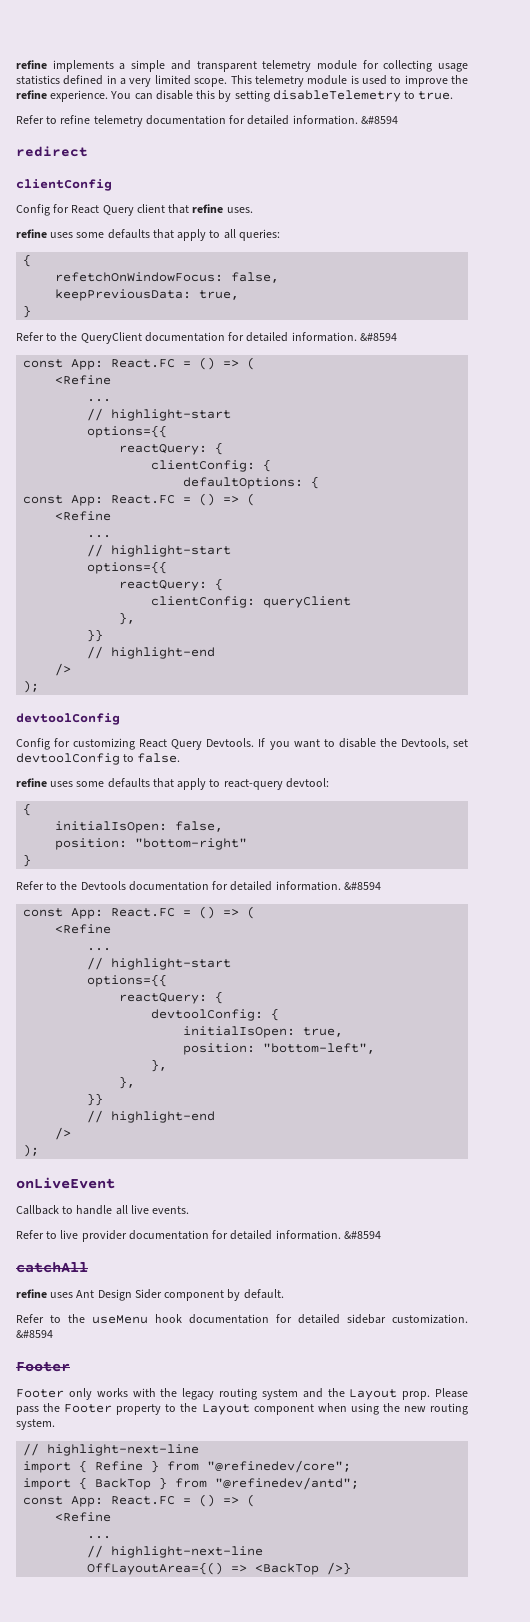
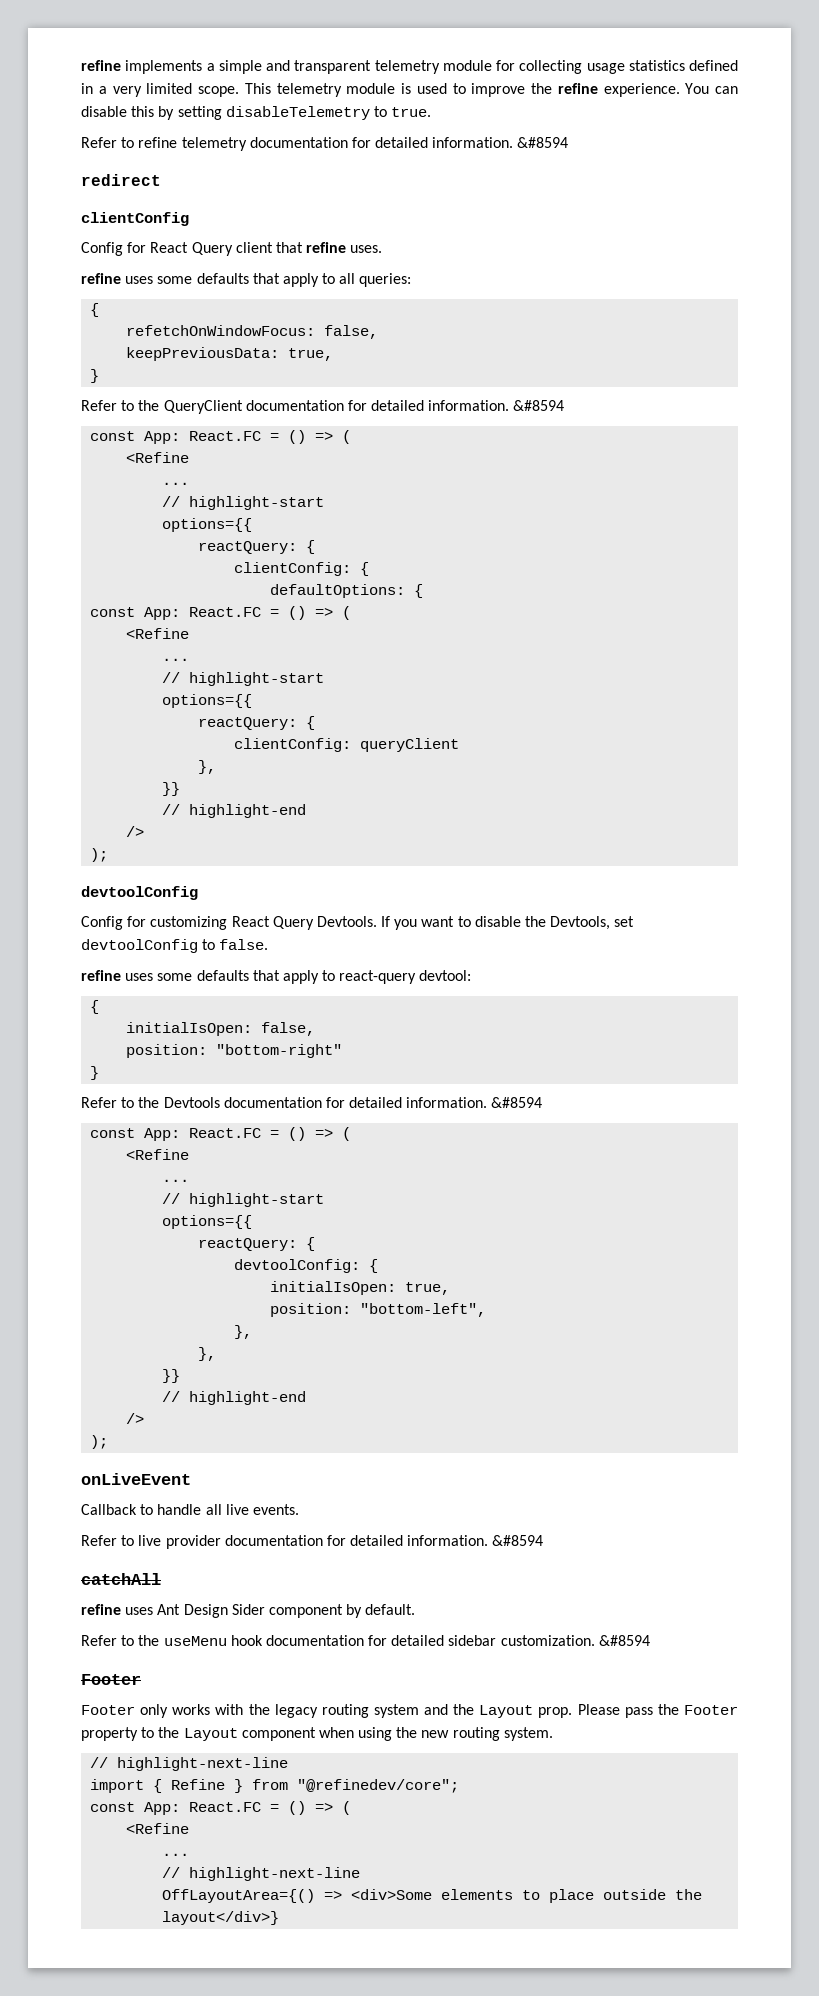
- import { BackTop } from "@refinedev/antd";
- OffLayoutArea={() => <BackTop />}
+ OffLayoutArea={() => <div>Some elements to place outside the layout</div>}

